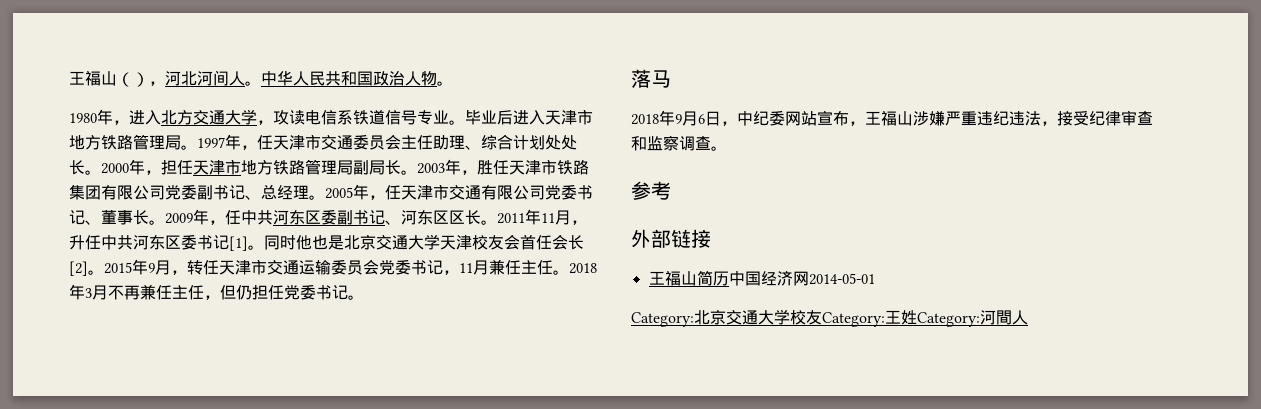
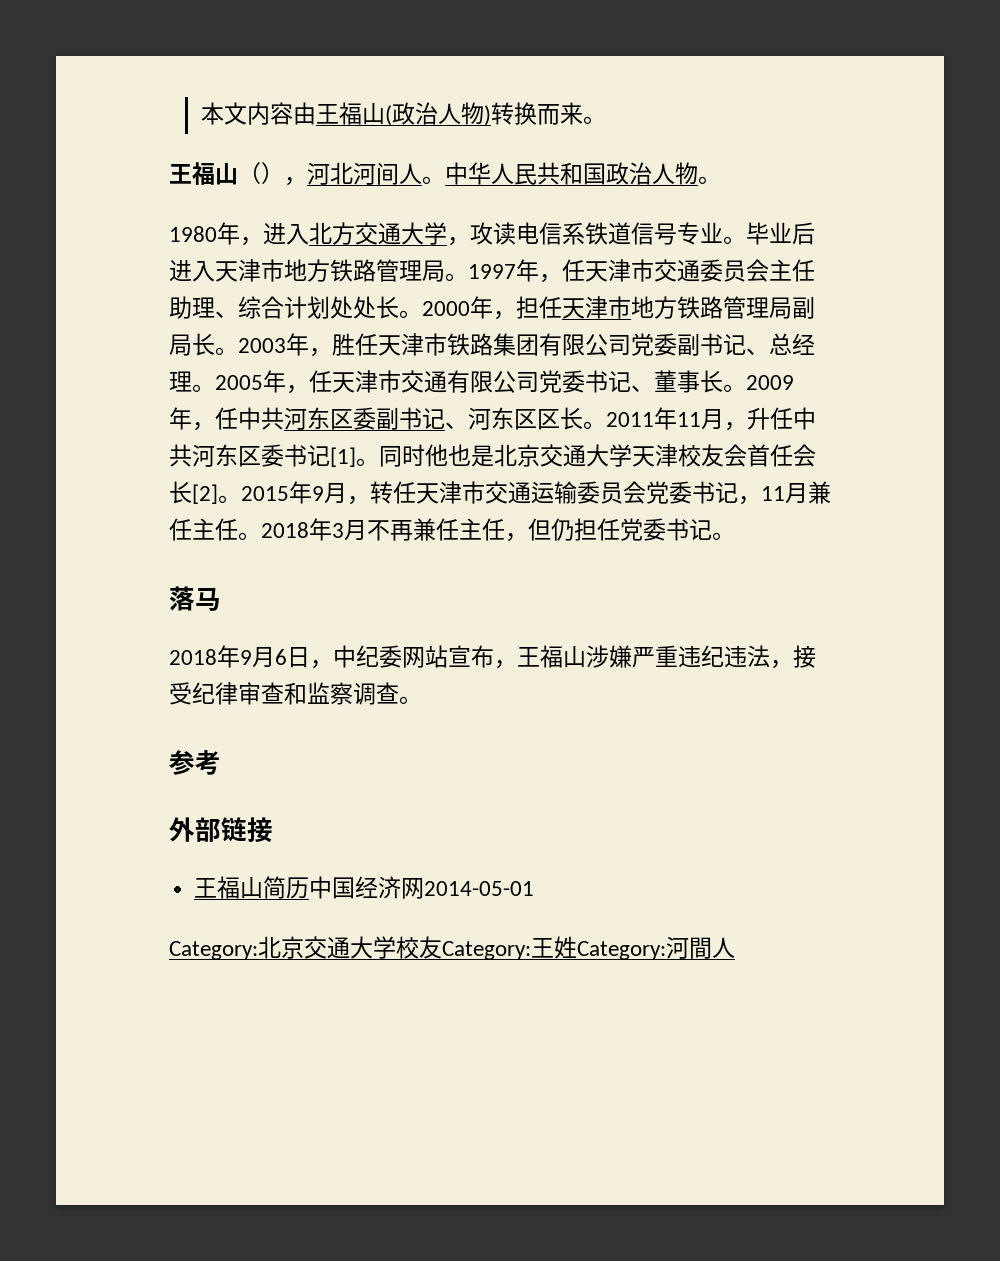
+ 本文内容由王福山(政治人物)转换而来。

